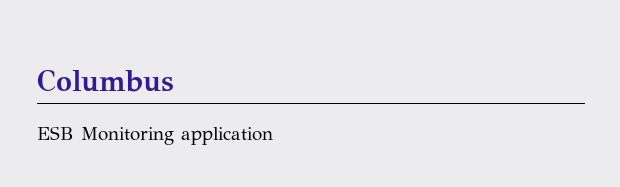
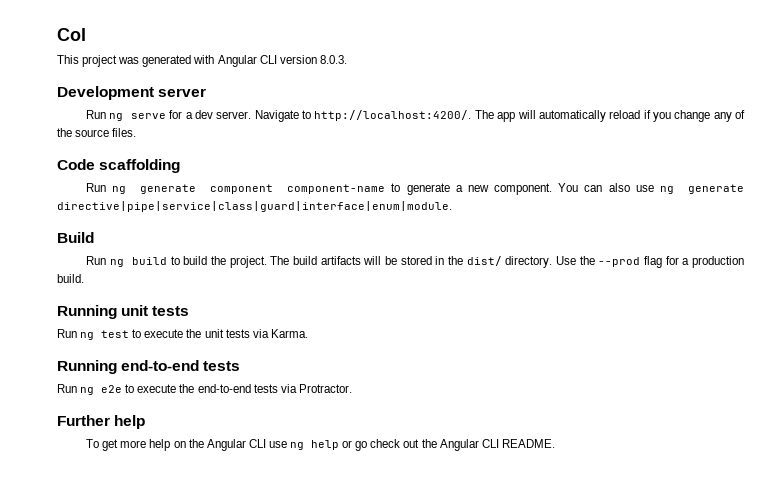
- Columbus
- ESB Monitoring application
+ Col
+ This project was generated with Angular CLI version 8.0.3.
+ Development server
+ Run ng serve for a dev server. Navigate to http://localhost:4200/. The app will automatically reload if you change any of the source files.
+ Code scaffolding
+ Run ng generate component component-name to generate a new component. You can also use ng generate directive|pipe|service|class|guard|interface|enum|module.
+ Build
+ Run ng build to build the project. The build artifacts will be stored in the dist/ directory. Use the --prod flag for a production build.
+ Running unit tests
+ Run ng test to execute the unit tests via Karma.
+ Running end-to-end tests
+ Run ng e2e to execute the end-to-end tests via Protractor.
+ Further help
+ To get more help on the Angular CLI use ng help or go check out the Angular CLI README.

